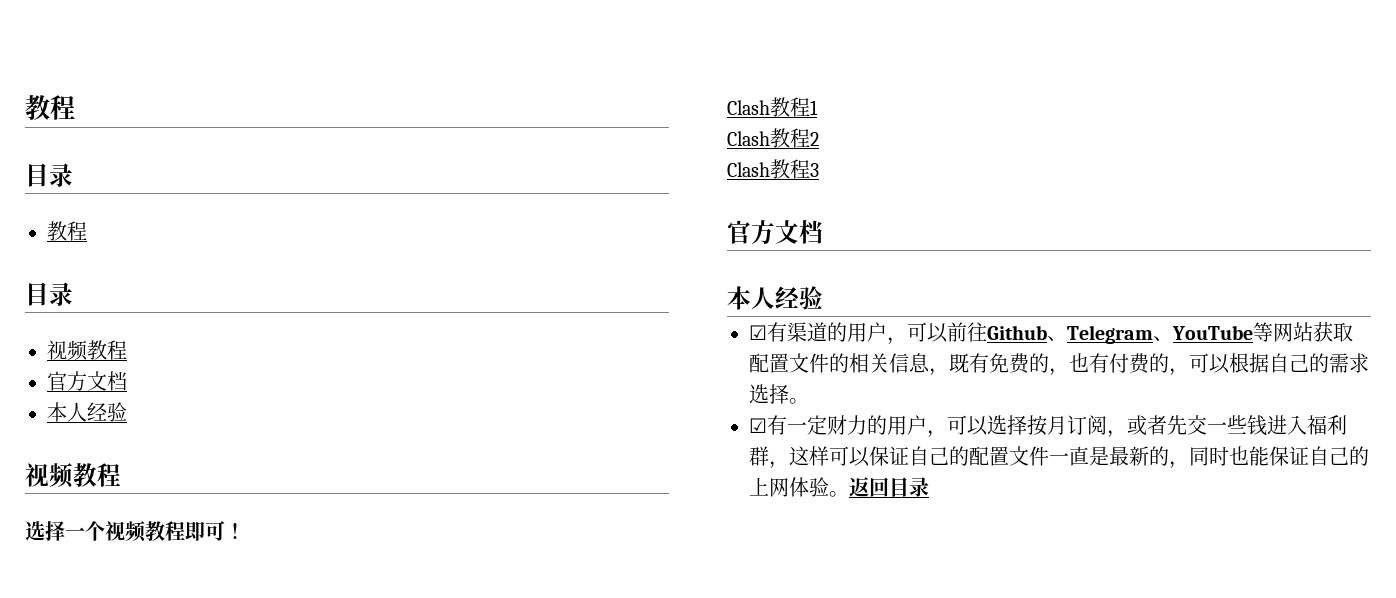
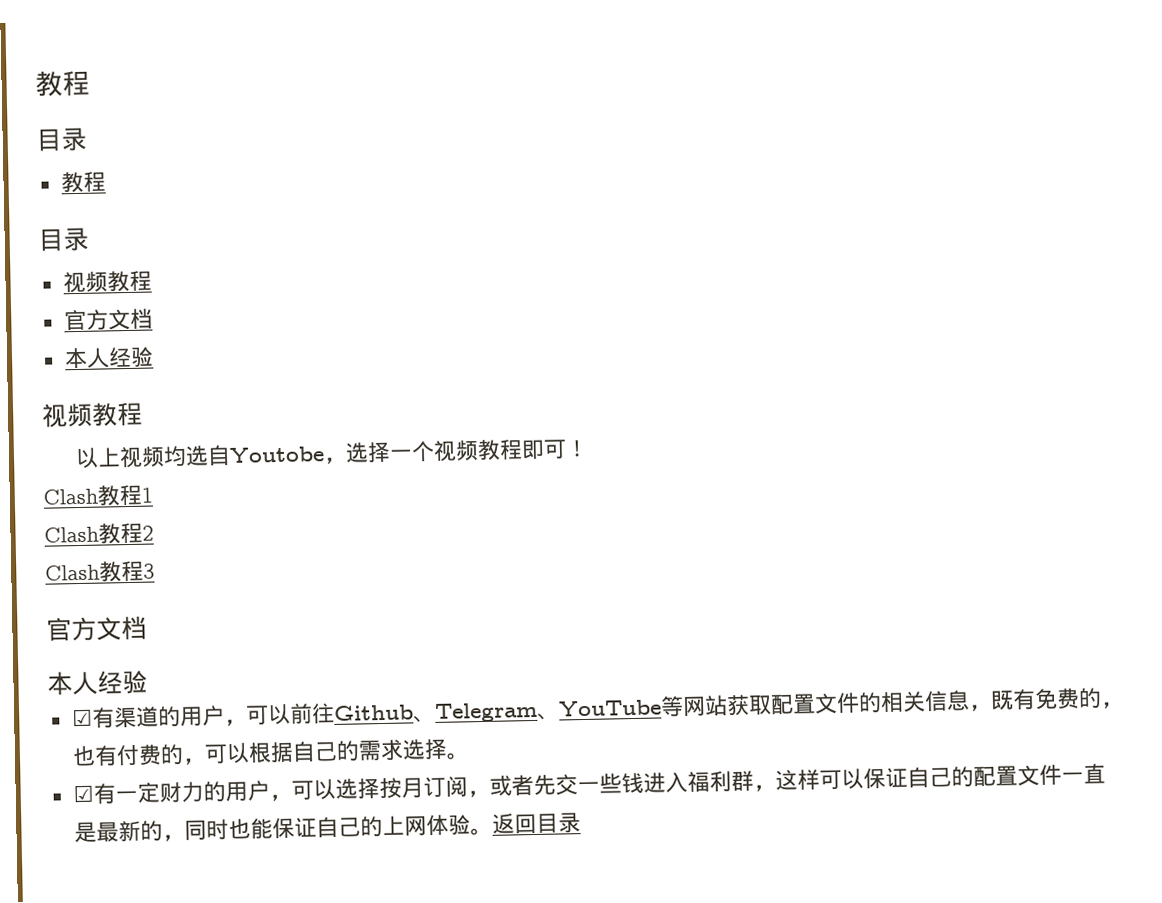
- 选择一个视频教程即可！
+ 以上视频均选自Youtobe，选择一个视频教程即可！

